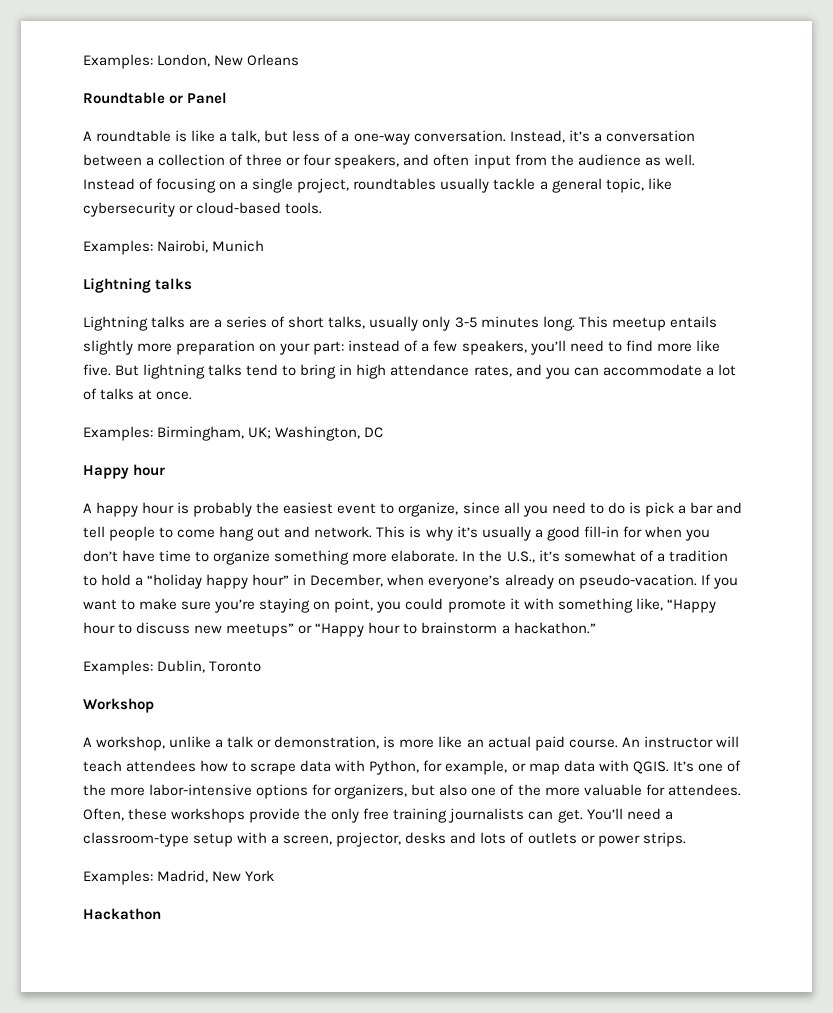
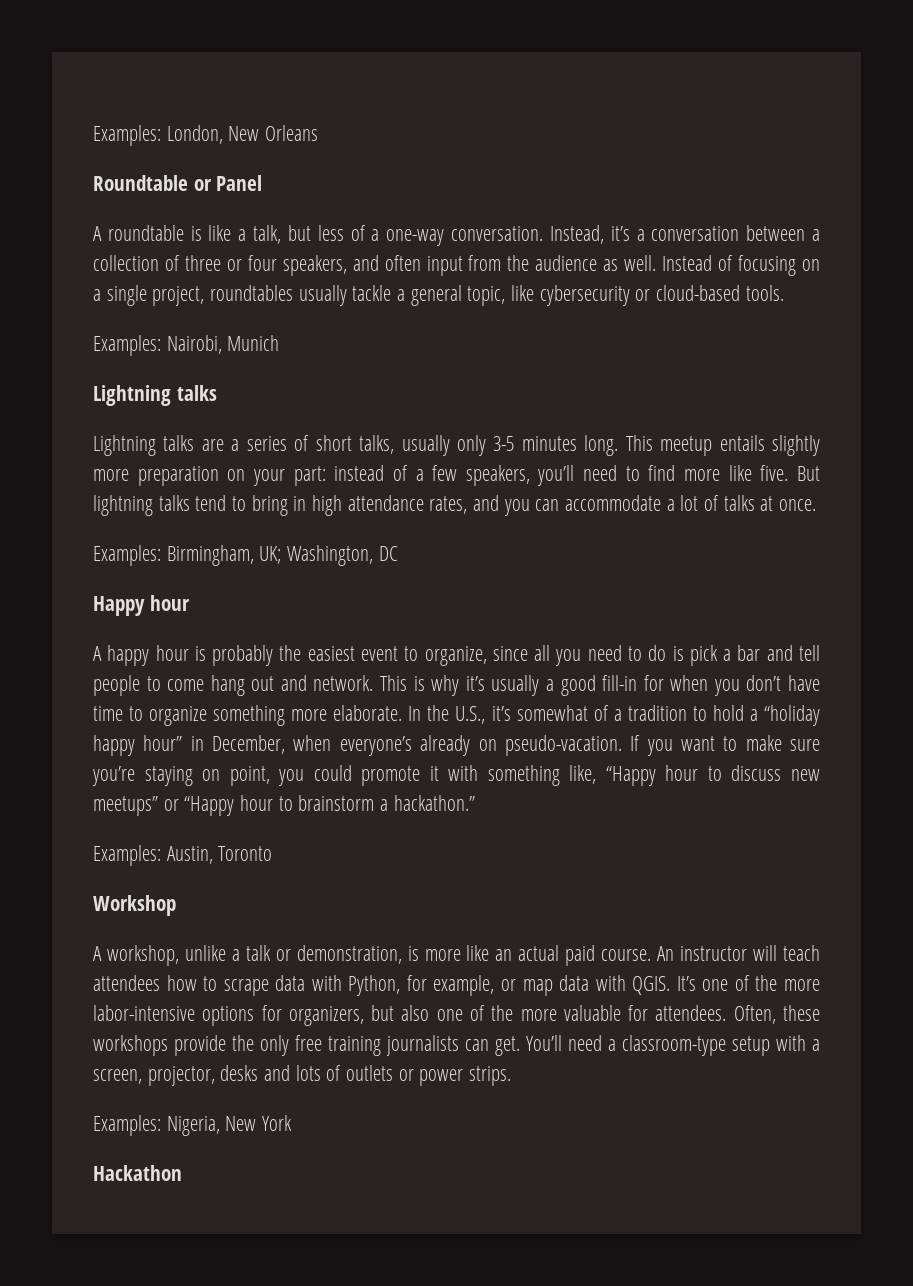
- Examples: Dublin, Toronto
+ Examples: Austin, Toronto
- Examples: Madrid, New York
+ Examples: Nigeria, New York

